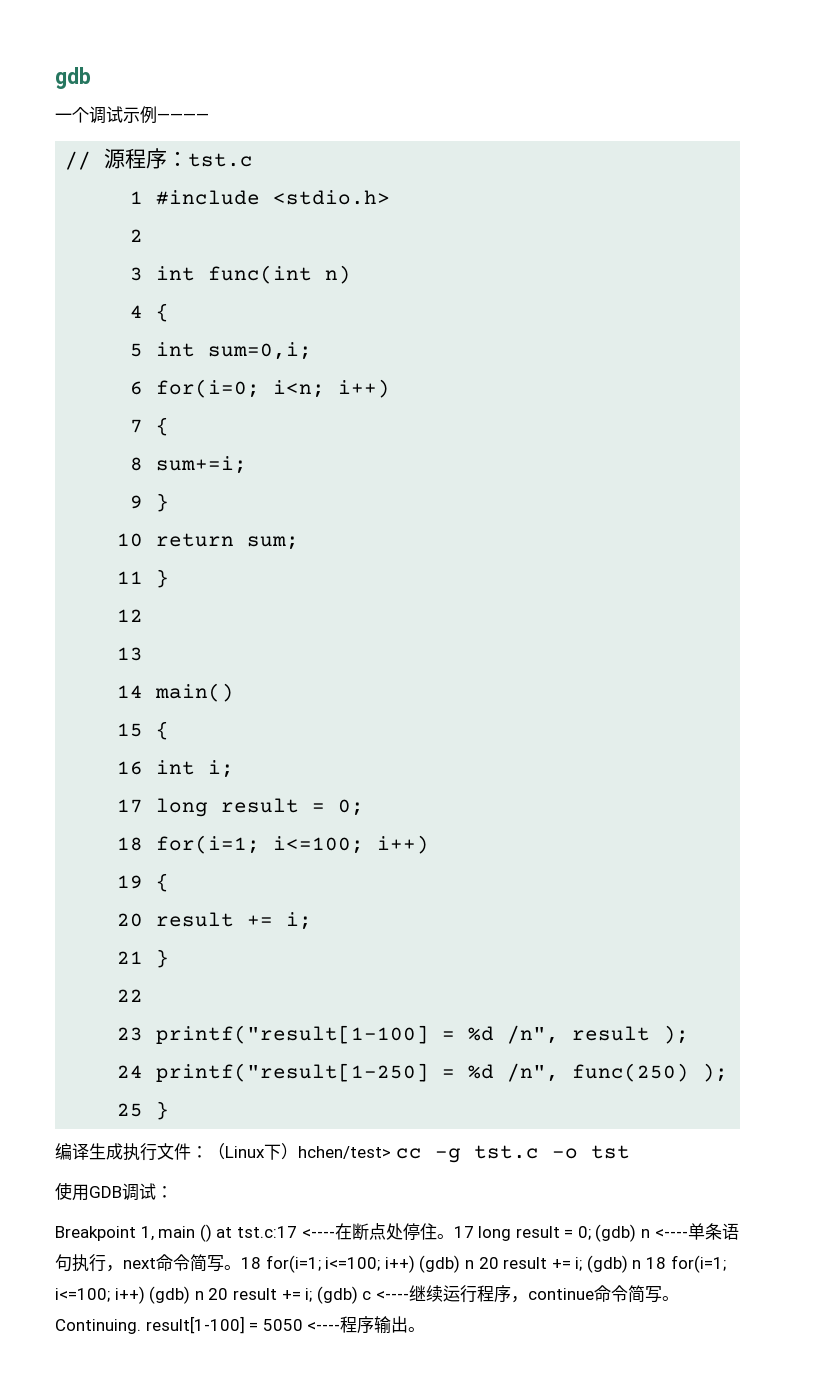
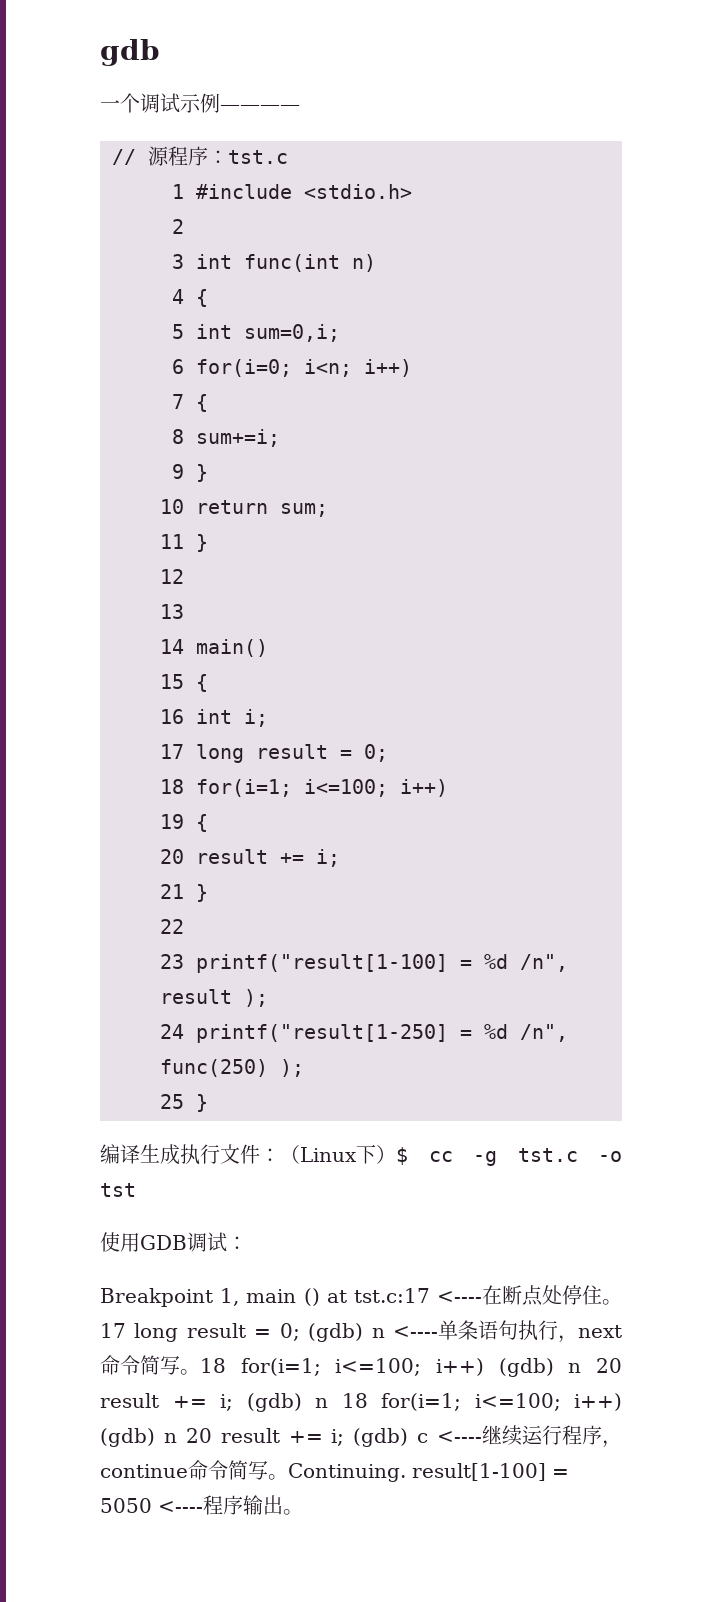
- 编译生成执行文件：（Linux下）hchen/test> cc -g tst.c -o tst
+ 编译生成执行文件：（Linux下）$ cc -g tst.c -o tst

